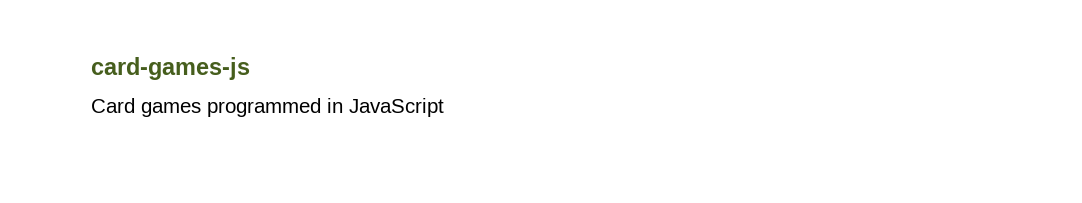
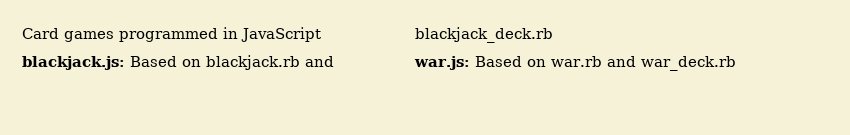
- card-games-js
+ blackjack.js: Based on blackjack.rb and blackjack_deck.rb
+ war.js: Based on war.rb and war_deck.rb

